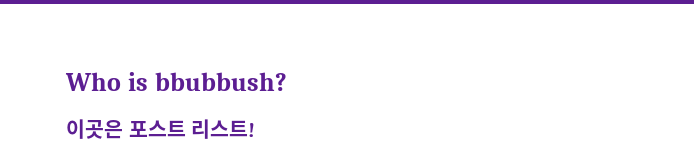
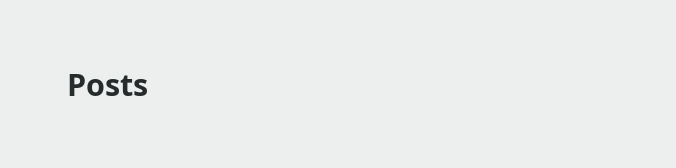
- Who is bbubbush?
- 이곳은 포스트 리스트!
+ Posts

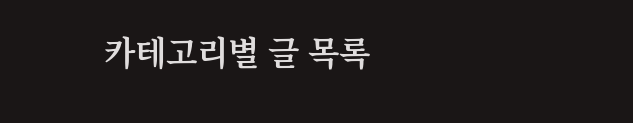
- Posts
+ 카테고리별 글 목록

